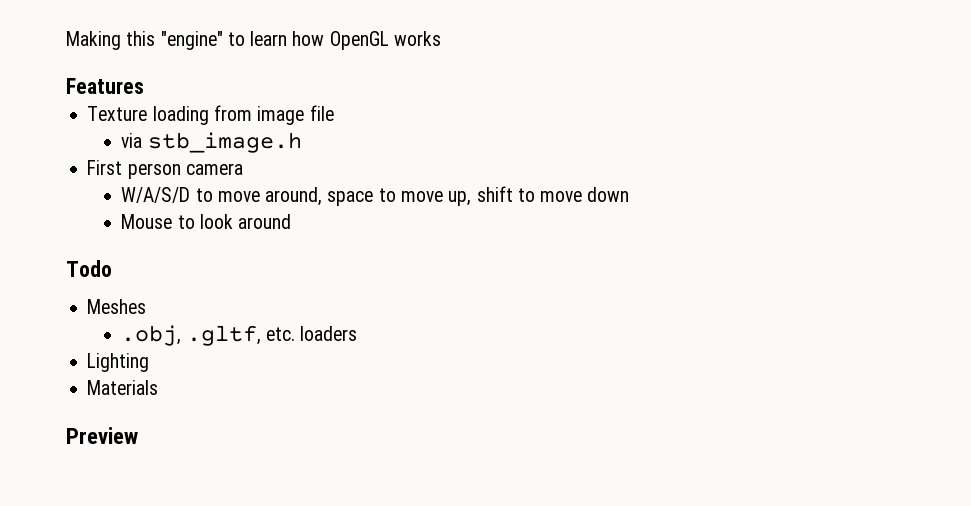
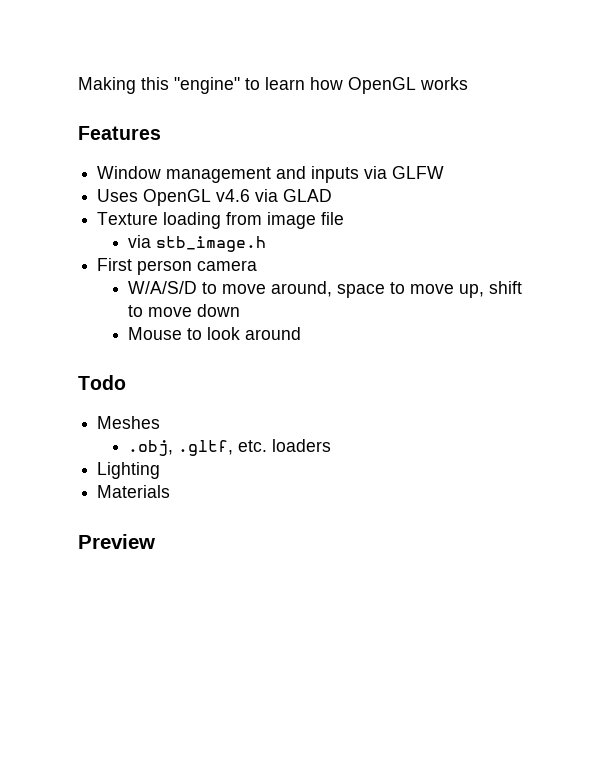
+ Window management and inputs via GLFW
+ Uses OpenGL v4.6 via GLAD

